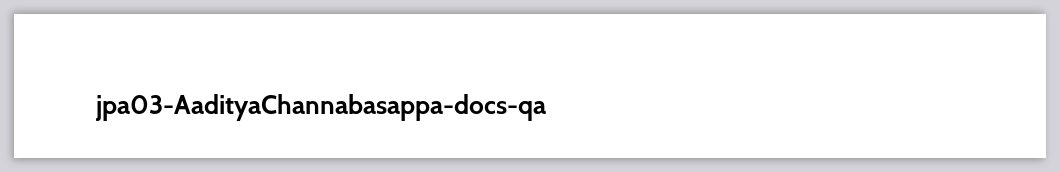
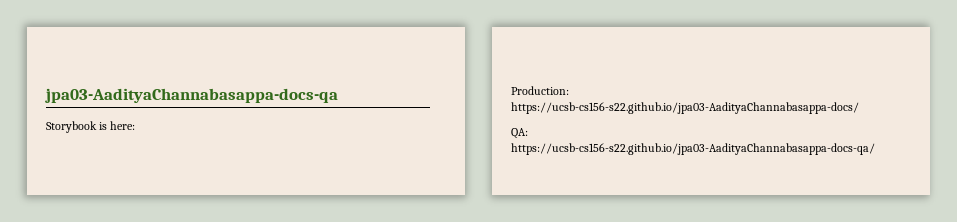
+ Storybook is here:
+ Production: https://ucsb-cs156-s22.github.io/jpa03-AadityaChannabasappa-docs/
+ QA: https://ucsb-cs156-s22.github.io/jpa03-AadityaChannabasappa-docs-qa/

